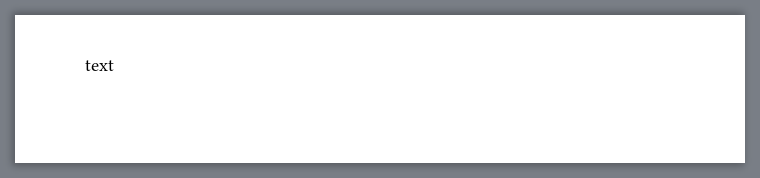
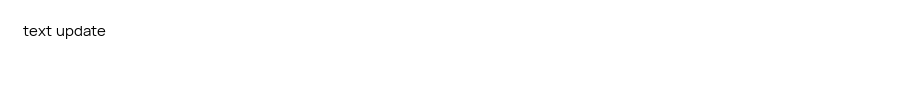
- text
+ text update

